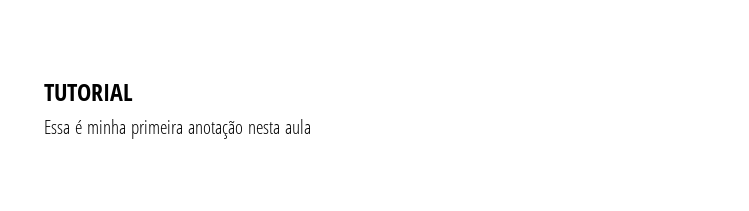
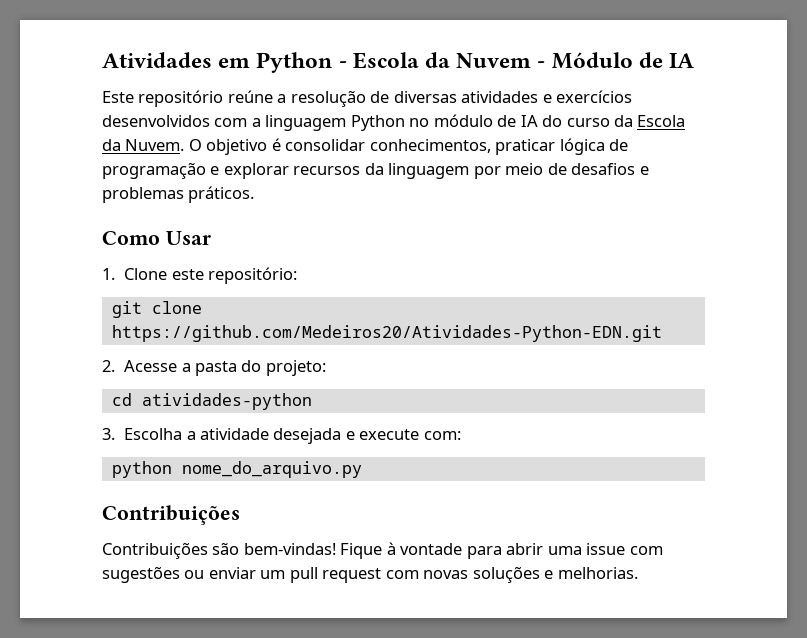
- TUTORIAL
- Essa é minha primeira anotação nesta aula
+ Atividades em Python - Escola da Nuvem - Módulo de IA
+ Este repositório reúne a resolução de diversas atividades e exercícios desenvolvidos com a linguagem Python no módulo de IA do curso da Escola da Nuvem. O objetivo é consolidar conhecimentos, praticar lógica de programação e explorar recursos da linguagem por meio de desafios e problemas práticos.
+ Como Usar
+ 1. Clone este repositório:
+ git clone https://github.com/Medeiros20/Atividades-Python-EDN.git
+ 2. Acesse a pasta do projeto:
+ cd atividades-python
+ 3. Escolha a atividade desejada e execute com:
+ python nome_do_arquivo.py
+ Contribuições
+ Contribuições são bem-vindas! Fique à vontade para abrir uma issue com sugestões ou enviar um pull request com novas soluções e melhorias.

